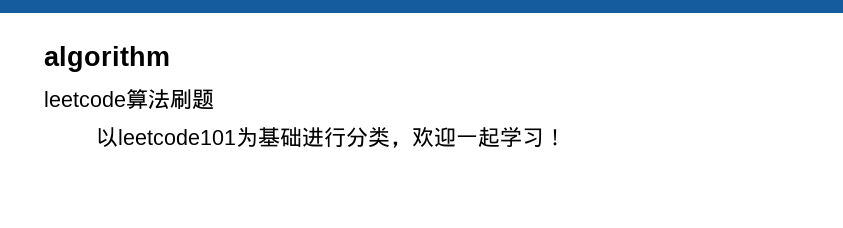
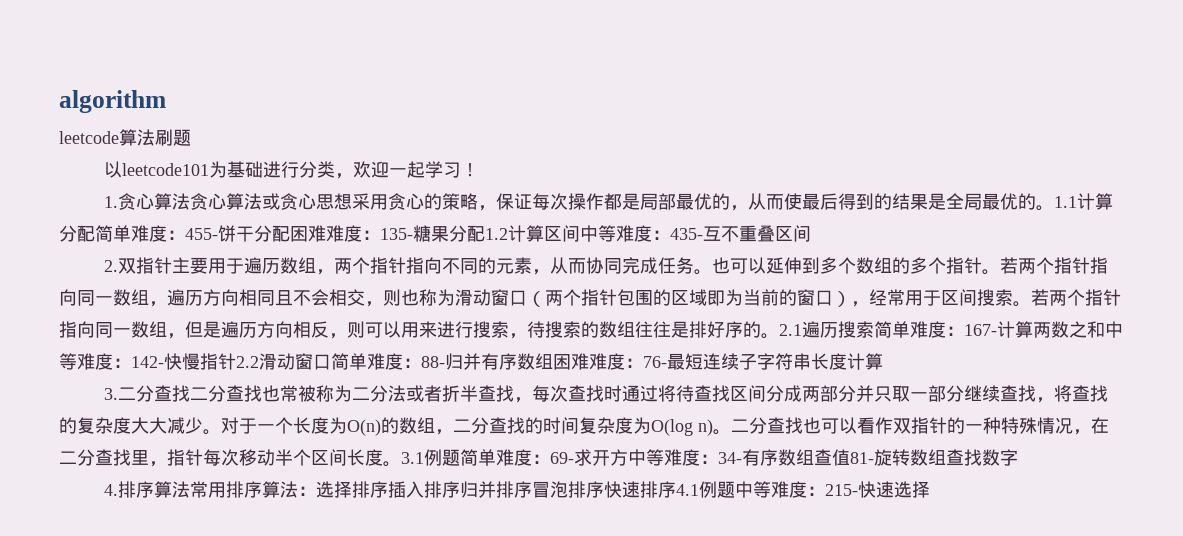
+ 1.贪心算法贪心算法或贪心思想采用贪心的策略，保证每次操作都是局部最优的，从而使最后得到的结果是全局最优的。1.1计算分配简单难度：455-饼干分配困难难度：135-糖果分配1.2计算区间中等难度：435-互不重叠区间
+ 2.双指针主要用于遍历数组，两个指针指向不同的元素，从而协同完成任务。也可以延伸到多个数组的多个指针。若两个指针指向同一数组，遍历方向相同且不会相交，则也称为滑动窗口（两个指针包围的区域即为当前的窗口），经常用于区间搜索。若两个指针指向同一数组，但是遍历方向相反，则可以用来进行搜索，待搜索的数组往往是排好序的。2.1遍历搜索简单难度：167-计算两数之和中等难度：142-快慢指针2.2滑动窗口简单难度：88-归并有序数组困难难度：76-最短连续子字符串长度计算
+ 3.二分查找二分查找也常被称为二分法或者折半查找，每次查找时通过将待查找区间分成两部分并只取一部分继续查找，将查找的复杂度大大减少。对于一个长度为O(n)的数组，二分查找的时间复杂度为O(log n)。二分查找也可以看作双指针的一种特殊情况，在二分查找里，指针每次移动半个区间长度。3.1例题简单难度：69-求开方中等难度：34-有序数组查值81-旋转数组查找数字
+ 4.排序算法常用排序算法：选择排序插入排序归并排序冒泡排序快速排序4.1例题中等难度：215-快速选择

